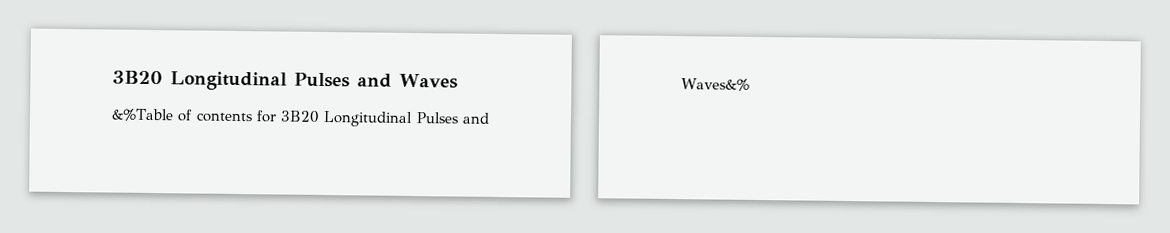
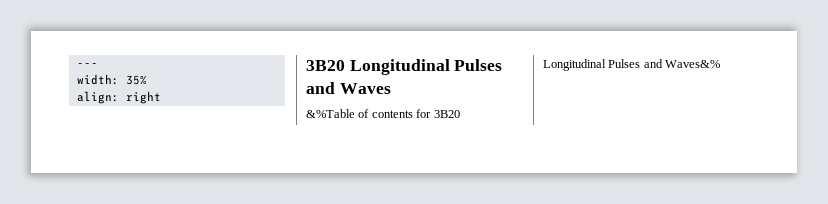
+ ---
+ width: 35%
+ align: right

